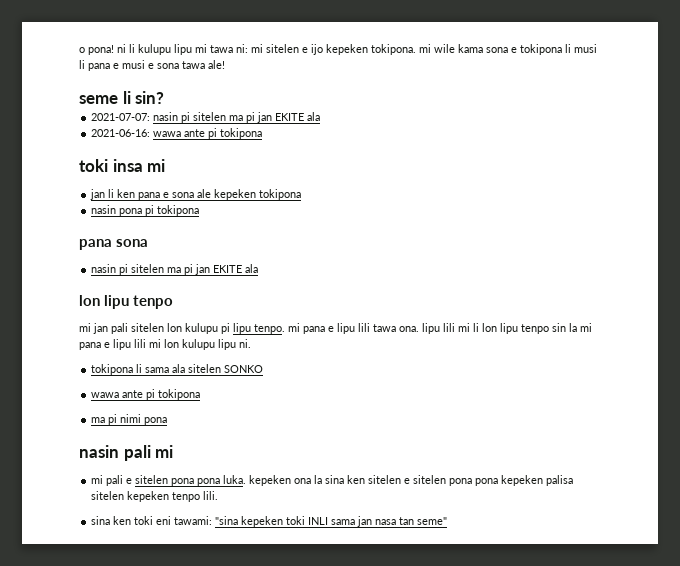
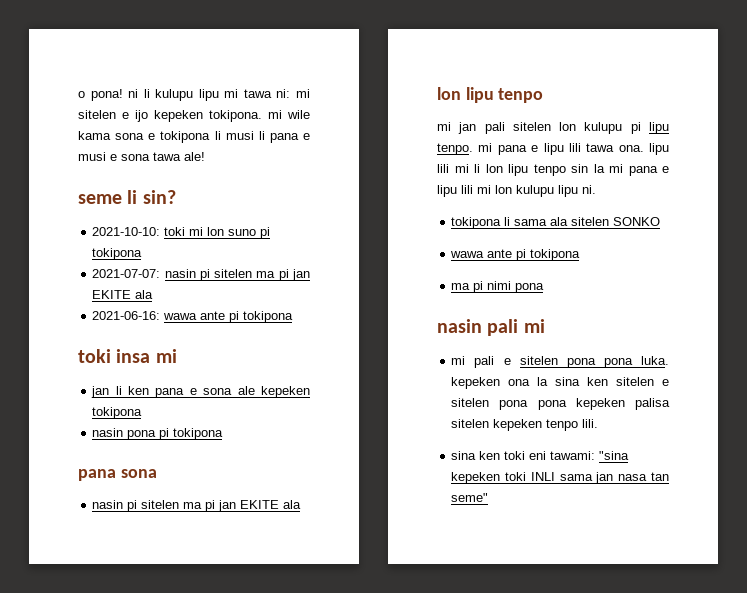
+ 2021-10-10: toki mi lon suno pi tokipona

